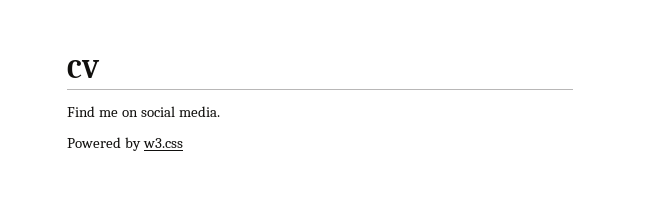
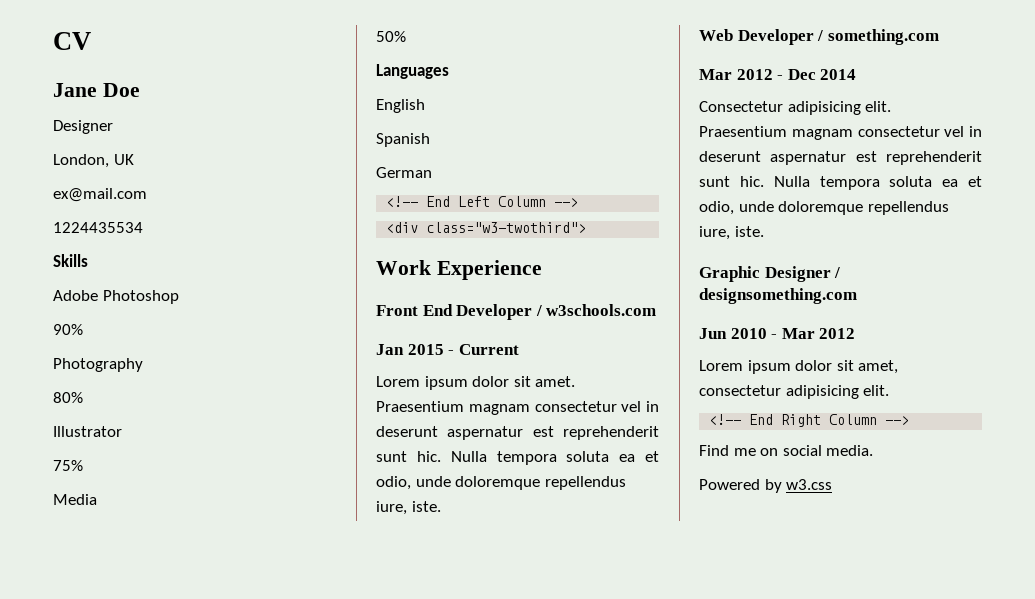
+ Jane Doe
+ Designer
+ London, UK
+ ex@mail.com
+ 1224435534
+ Skills
+ Adobe Photoshop
+ 90%
+ Photography
+ 80%
+ Illustrator
+ 75%
+ Media
+ 50%
+ Languages
+ English
+ Spanish
+ German
+ <!-- End Left Column -->
+ <div class="w3-twothird">
+ Work Experience
+ Front End Developer / w3schools.com
+ Jan 2015 - Current
+ Lorem ipsum dolor sit amet. Praesentium magnam consectetur vel in deserunt aspernatur est reprehenderit sunt hic. Nulla tempora soluta ea et odio, unde doloremque repellendus iure, iste.
+ Web Developer / something.com
+ Mar 2012 - Dec 2014
+ Consectetur adipisicing elit. Praesentium magnam consectetur vel in deserunt aspernatur est reprehenderit sunt hic. Nulla tempora soluta ea et odio, unde doloremque repellendus iure, iste.
+ Graphic Designer / designsomething.com
+ Jun 2010 - Mar 2012
+ Lorem ipsum dolor sit amet, consectetur adipisicing elit.
+ <!-- End Right Column -->

